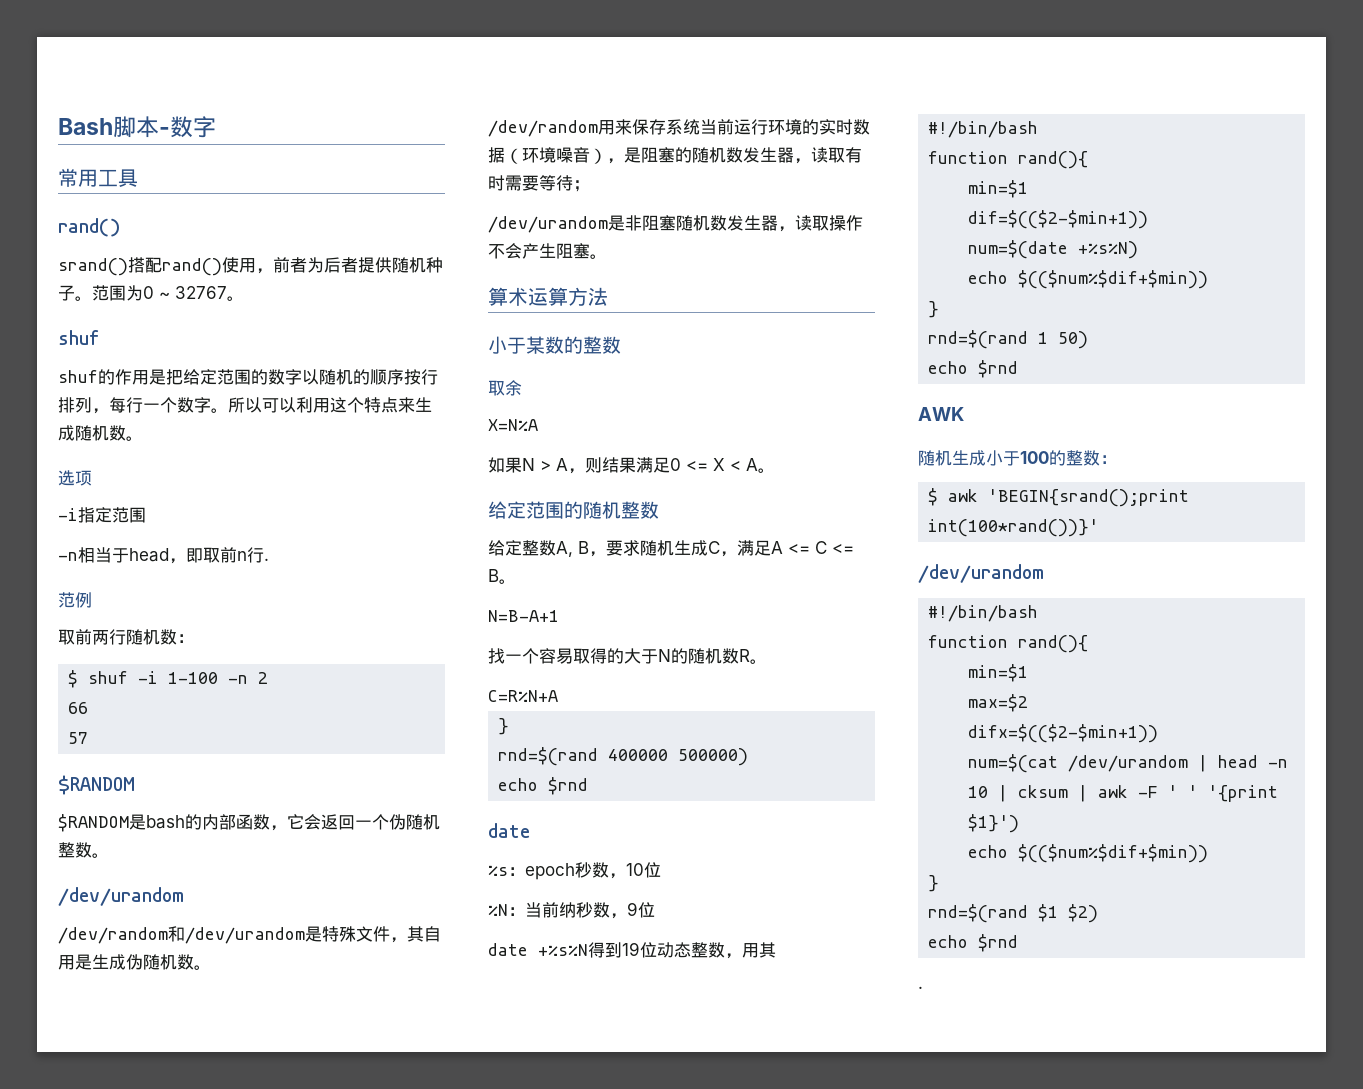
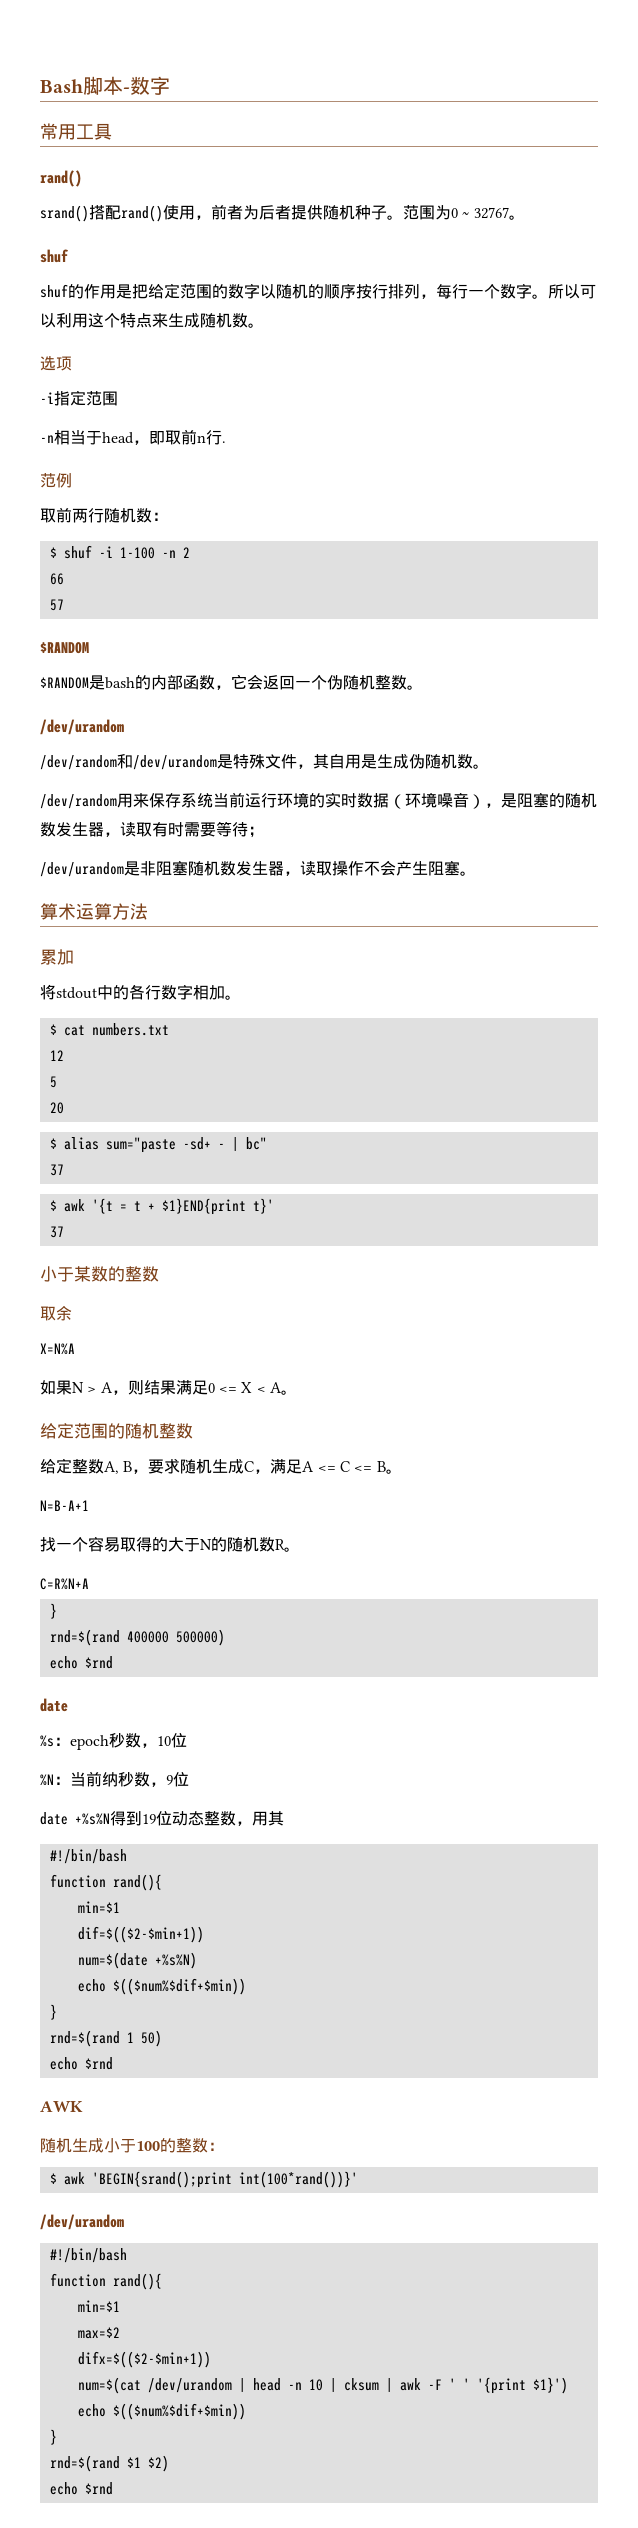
+ 累加
+ 将stdout中的各行数字相加。
+ $ cat numbers.txt
+ 12
+ 5
+ 20
+ $ alias sum="paste -sd+ - | bc"
+ 37
+ $ awk '{t = t + $1}END{print t}'
+ 37
  rnd=$(rand $1 $2)
  echo $rnd
- .

